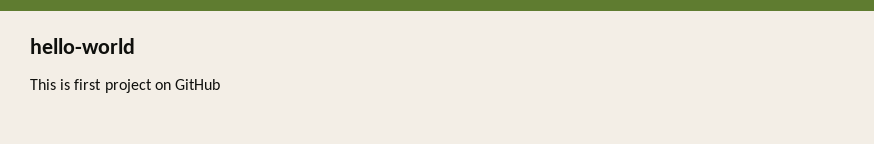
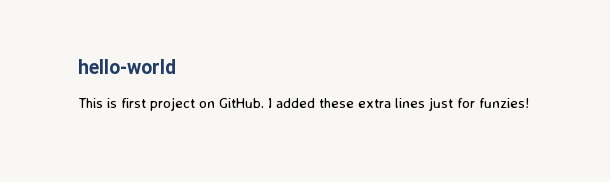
- This is first project on GitHub
+ This is first project on GitHub. I added these extra lines just for funzies!

